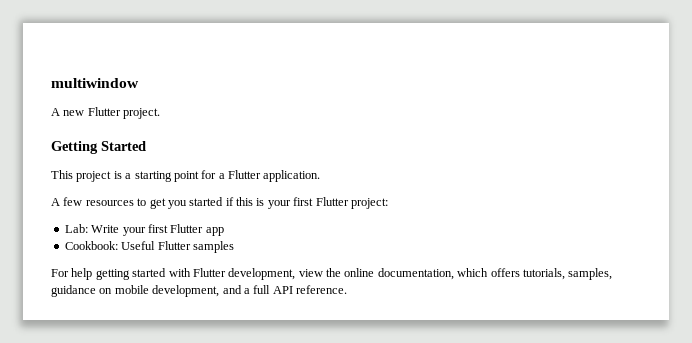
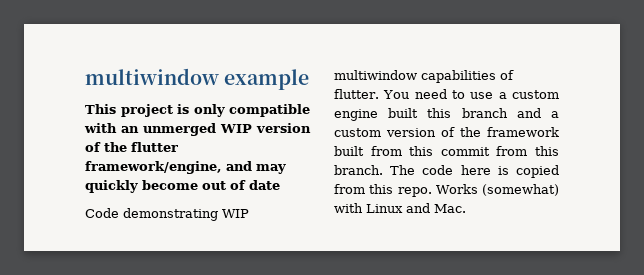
- multiwindow
- A new Flutter project.
- Getting Started
- This project is a starting point for a Flutter application.
- A few resources to get you started if this is your first Flutter project:
- Lab: Write your first Flutter app
- Cookbook: Useful Flutter samples
- For help getting started with Flutter development, view the online documentation, which offers tutorials, samples, guidance on mobile development, and a full API reference.
+ multiwindow example
+ This project is only compatible with an unmerged WIP version of the flutter framework/engine, and may quickly become out of date
+ Code demonstrating WIP multiwindow capabilities of flutter. You need to use a custom engine built this branch and a custom version of the framework built from this commit from this branch. The code here is copied from this repo. Works (somewhat) with Linux and Mac.

